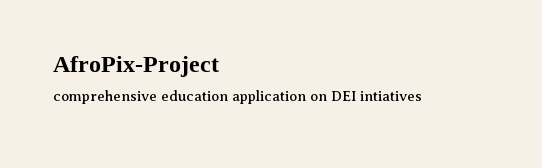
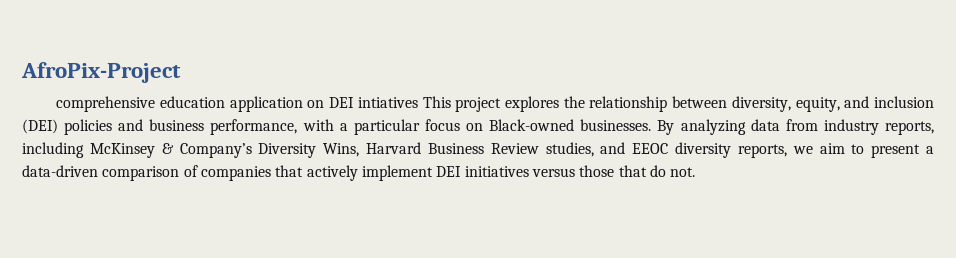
- comprehensive education application on DEI intiatives
+ comprehensive education application on DEI intiatives This project explores the relationship between diversity, equity, and inclusion (DEI) policies and business performance, with a particular focus on Black-owned businesses. By analyzing data from industry reports, including McKinsey & Company’s Diversity Wins, Harvard Business Review studies, and EEOC diversity reports, we aim to present a data-driven comparison of companies that actively implement DEI initiatives versus those that do not.

